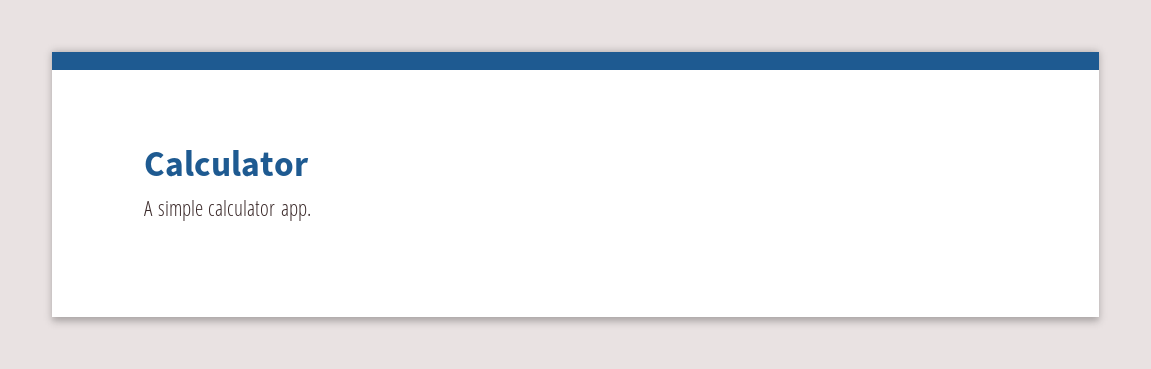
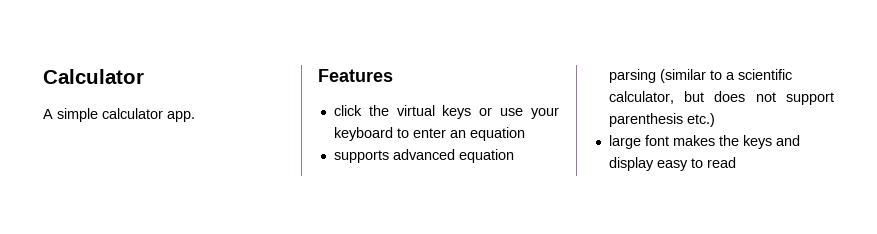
+ Features
+ click the virtual keys or use your keyboard to enter an equation
+ supports advanced equation parsing (similar to a scientific calculator, but does not support parenthesis etc.)
+ large font makes the keys and display easy to read

